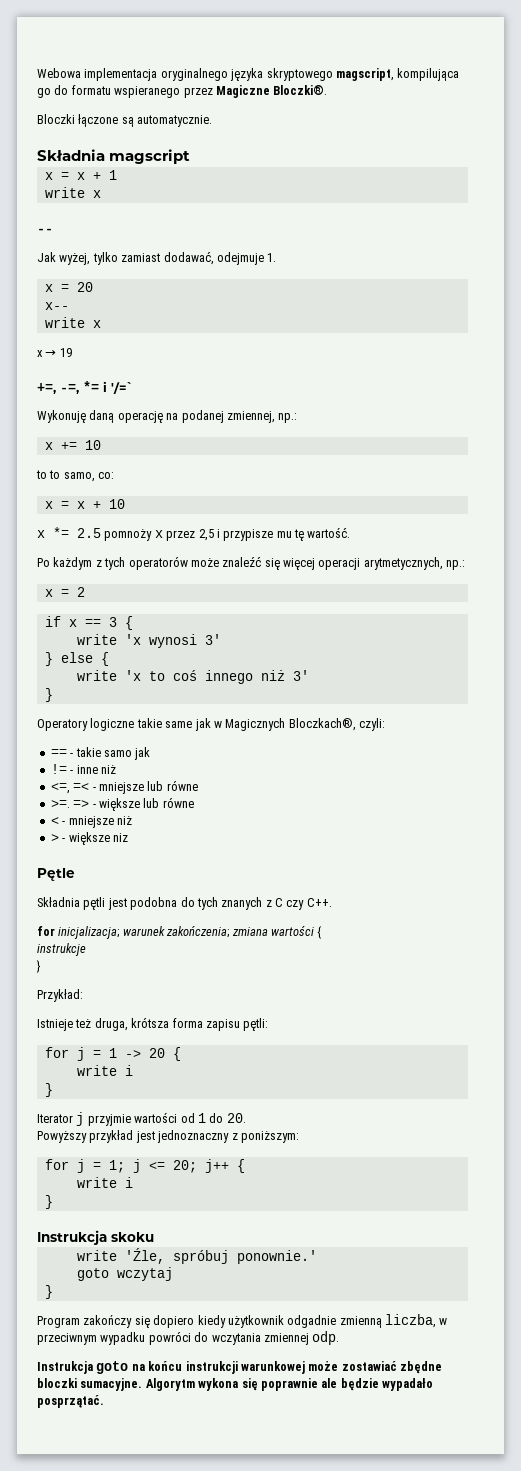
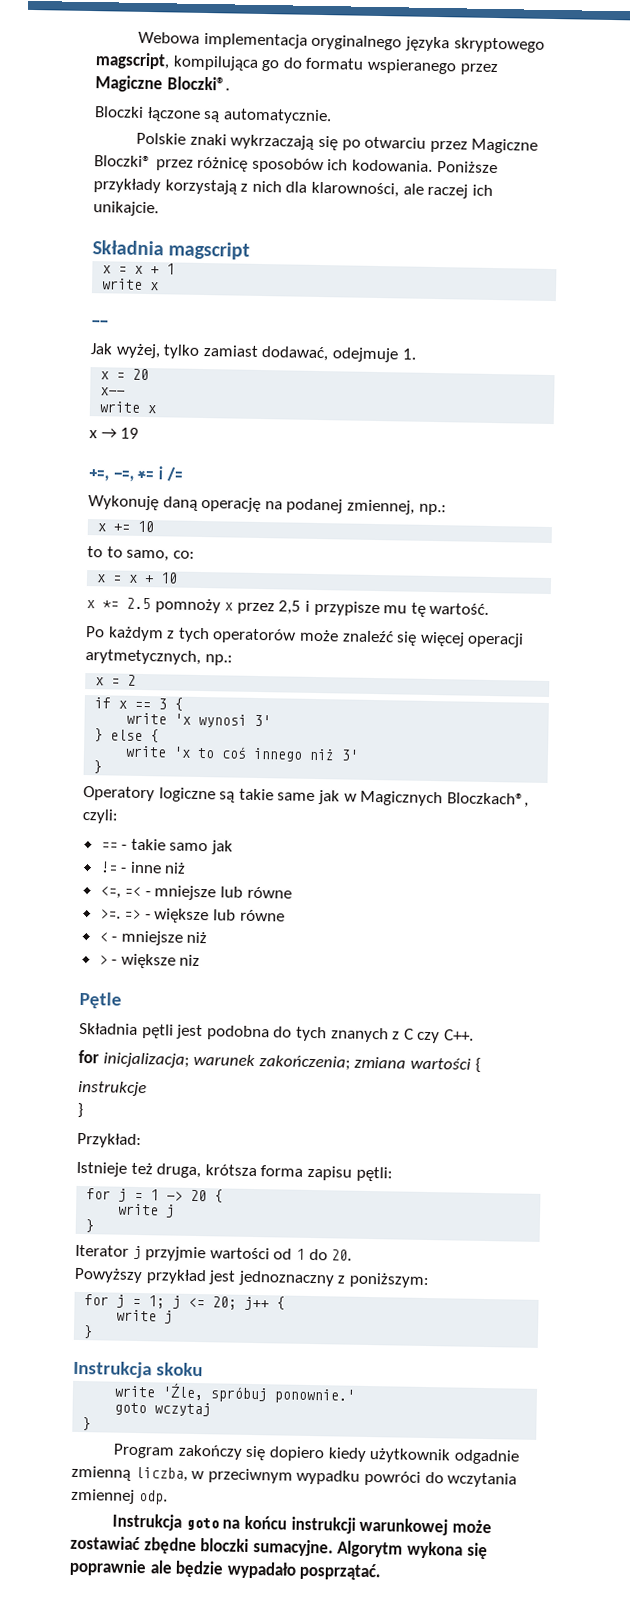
+ Polskie znaki wykrzaczają się po otwarciu przez Magiczne Bloczki® przez różnicę sposobów ich kodowania. Poniższe przykłady korzystają z nich dla klarowności, ale raczej ich unikajcie.
- +=, -=, *= i '/=`
+ +=, -=, *= i /=
- Operatory logiczne takie same jak w Magicznych Bloczkach®, czyli:
+ Operatory logiczne są takie same jak w Magicznych Bloczkach®, czyli:
  for j = 1 -> 20 {
- write i
+ write j
  for j = 1; j <= 20; j++ {
- write i
+ write j

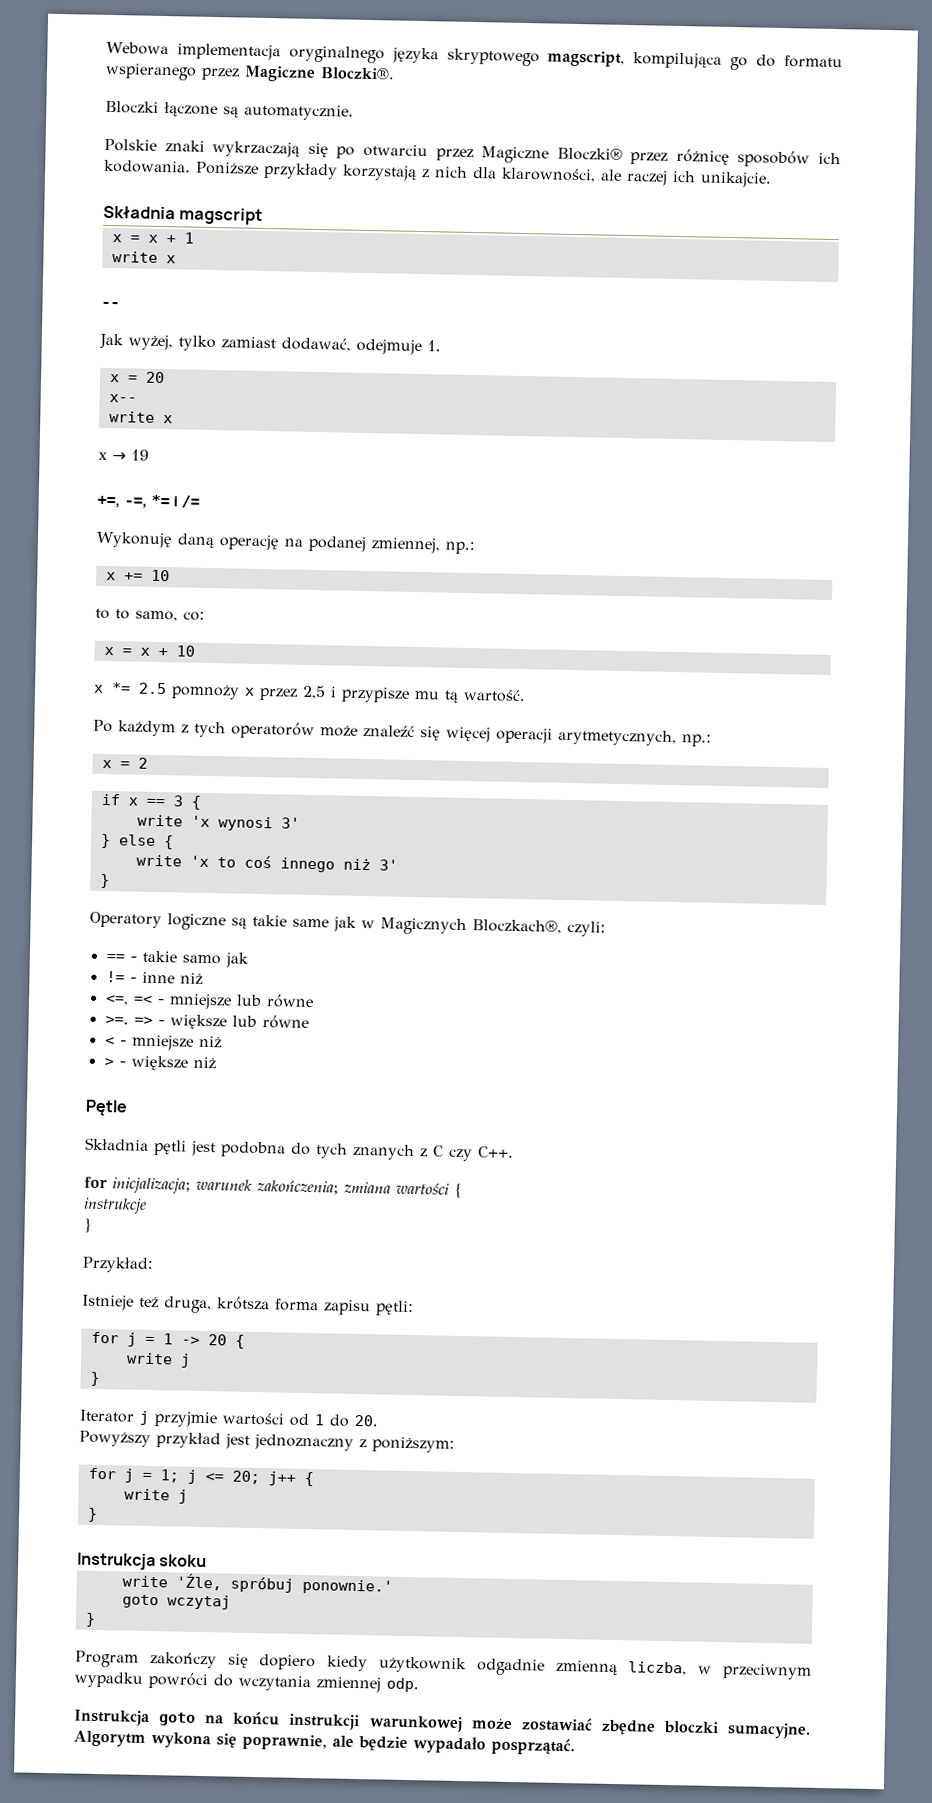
- x *= 2.5 pomnoży x przez 2,5 i przypisze mu tę wartość.
+ x *= 2.5 pomnoży x przez 2,5 i przypisze mu tą wartość.
- > - większe niz
+ > - większe niż
- Algorytm wykona się poprawnie ale będzie wypadało posprzątać.
+ Algorytm wykona się poprawnie, ale będzie wypadało posprzątać.

